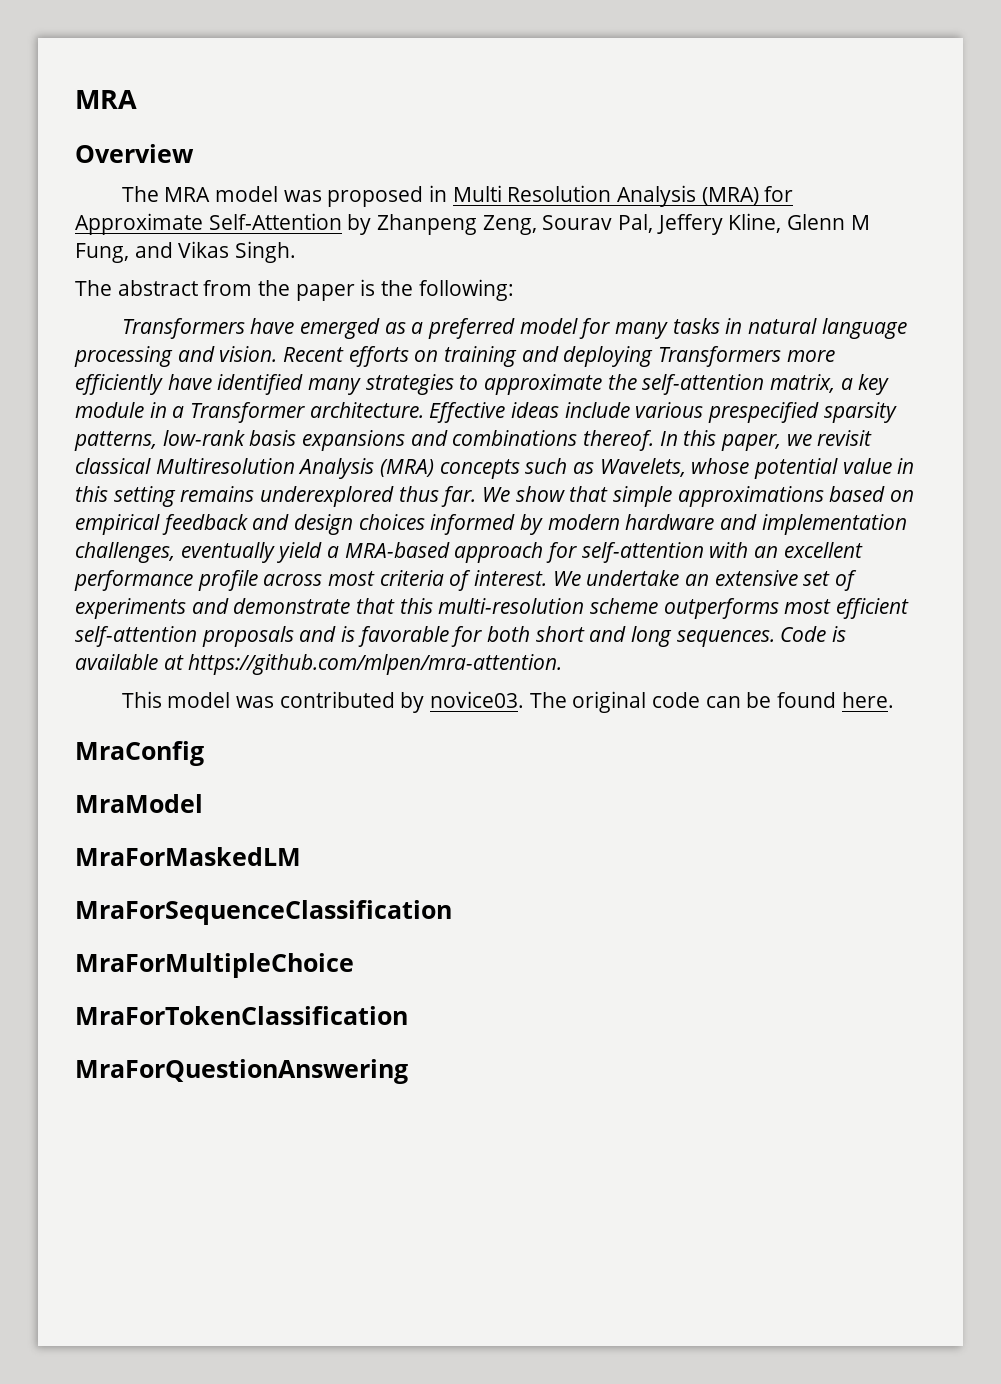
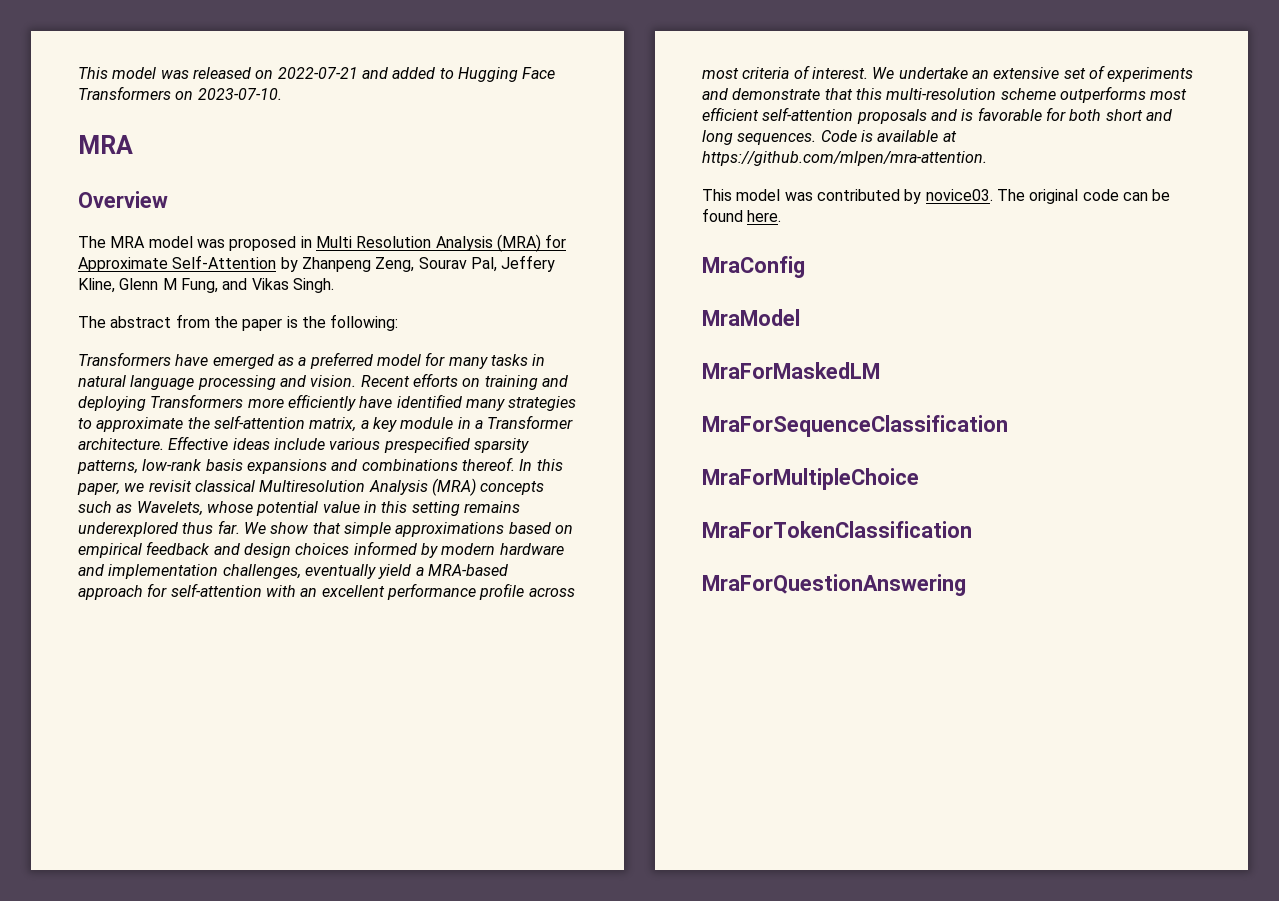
+ This model was released on 2022-07-21 and added to Hugging Face Transformers on 2023-07-10.

